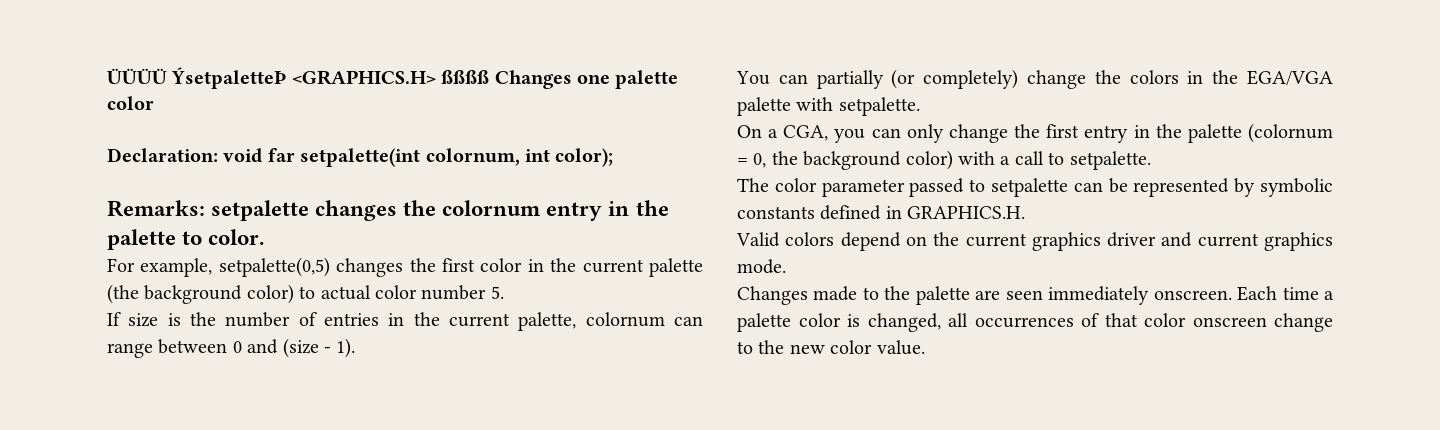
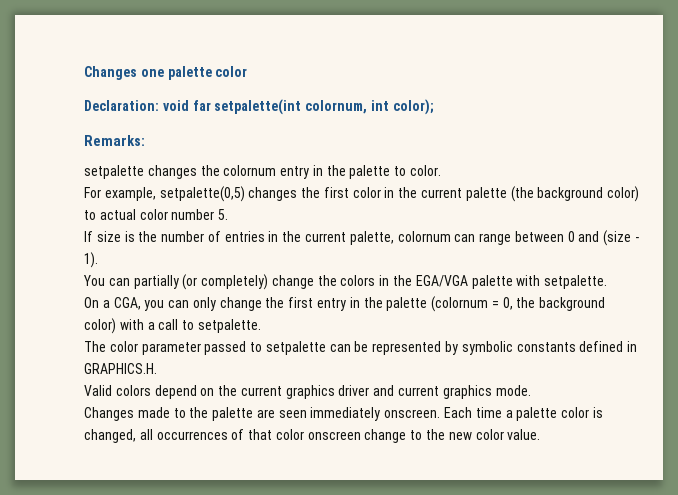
- ÜÜÜÜ ÝsetpaletteÞ <GRAPHICS.H> ßßßß Changes one palette color
+ Changes one palette color
- Remarks: setpalette changes the colornum entry in the palette to color.
+ Remarks:
+ setpalette changes the colornum entry in the palette to color.

